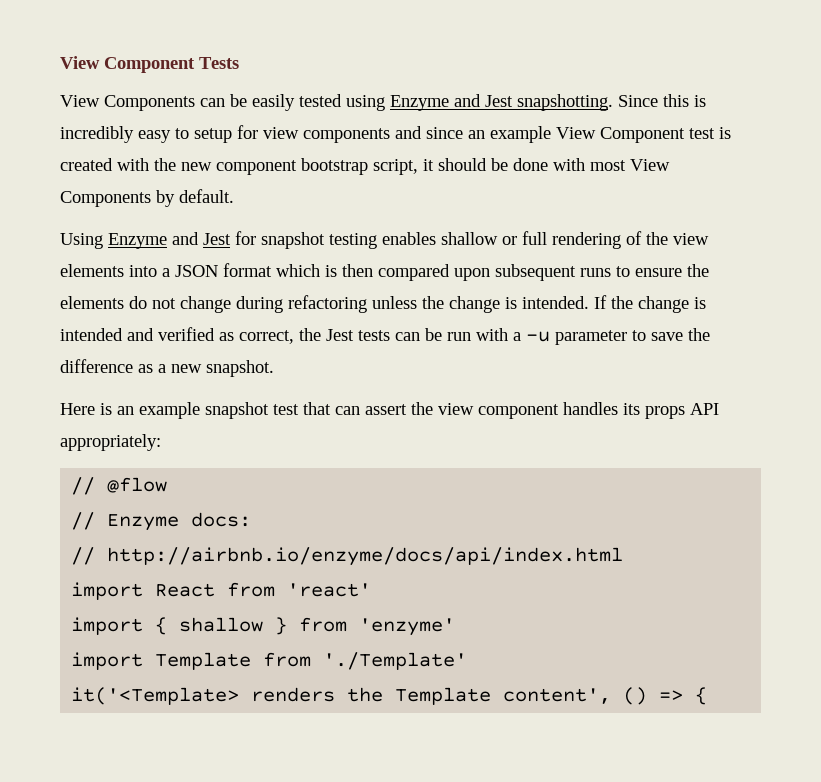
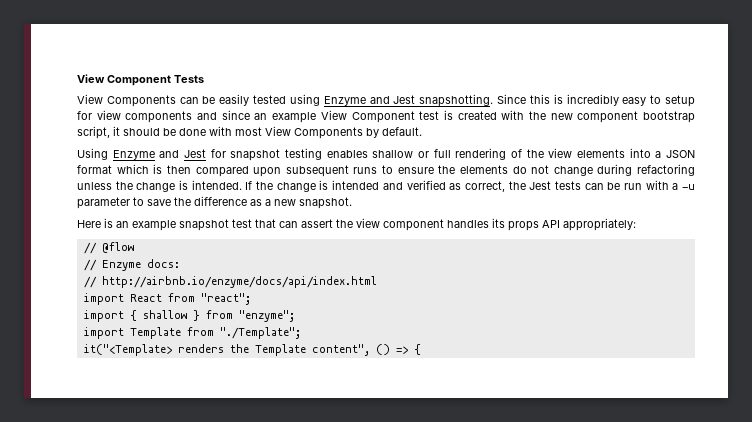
- import React from 'react'
+ import React from "react";
- import { shallow } from 'enzyme'
+ import { shallow } from "enzyme";
- import Template from './Template'
- it('<Template> renders the Template content', () => {
+ import Template from "./Template";
+ it("<Template> renders the Template content", () => {

